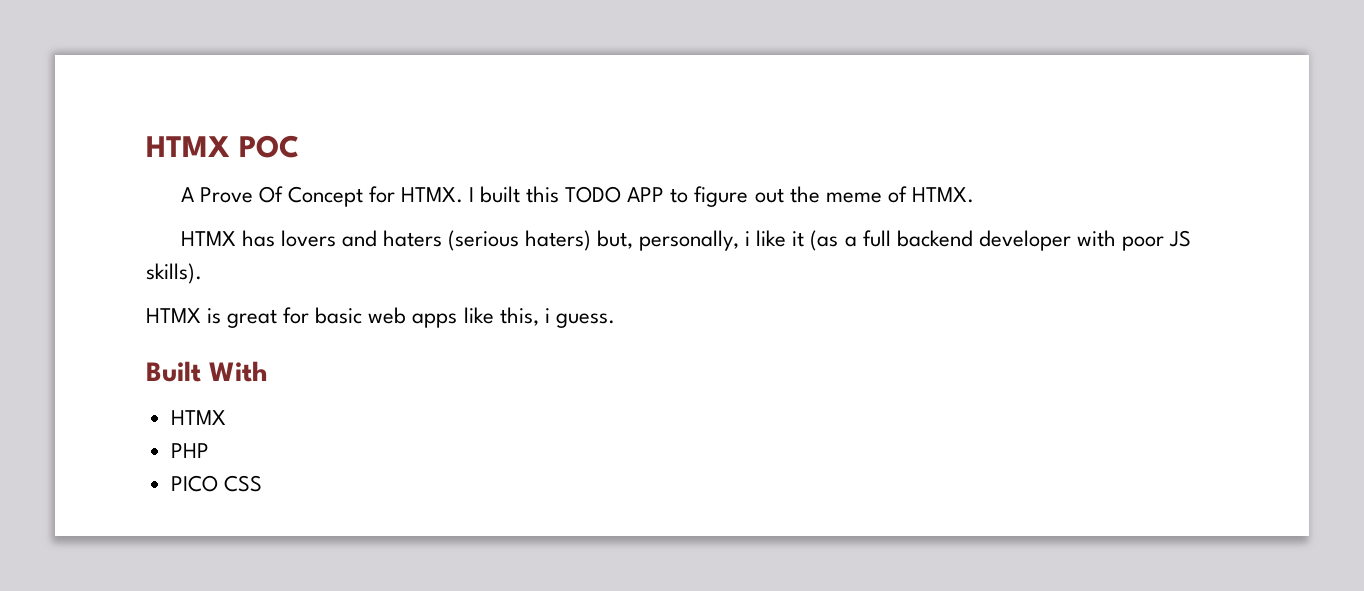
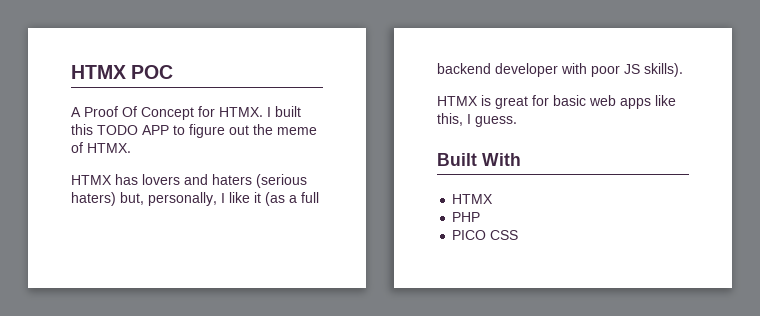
- A Prove Of Concept for HTMX.
+ A Proof Of Concept for HTMX.
- HTMX has lovers and haters (serious haters) but, personally, i like it (as a full backend developer with poor JS skills).
+ HTMX has lovers and haters (serious haters) but, personally, I like it (as a full backend developer with poor JS skills).
- HTMX is great for basic web apps like this, i guess.
+ HTMX is great for basic web apps like this, I guess.

